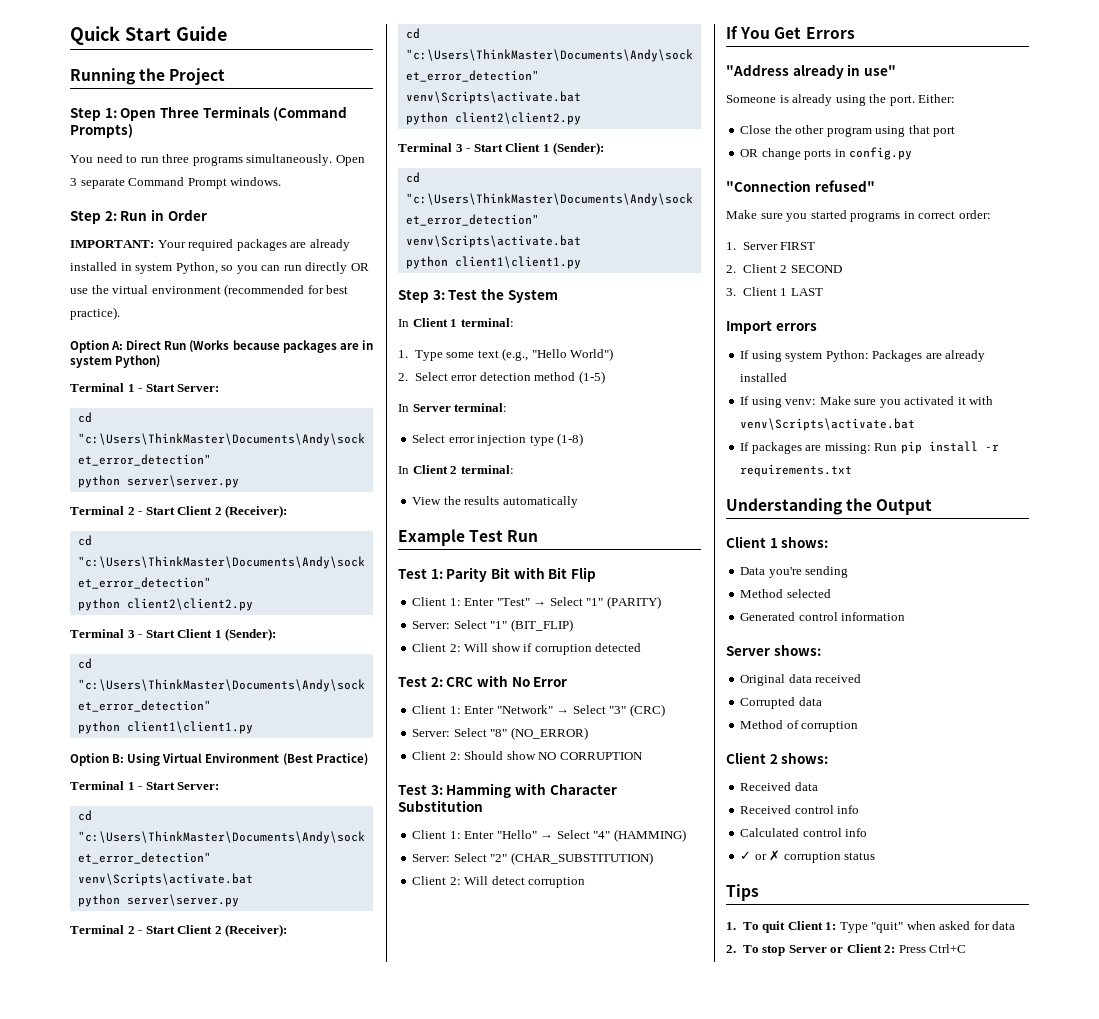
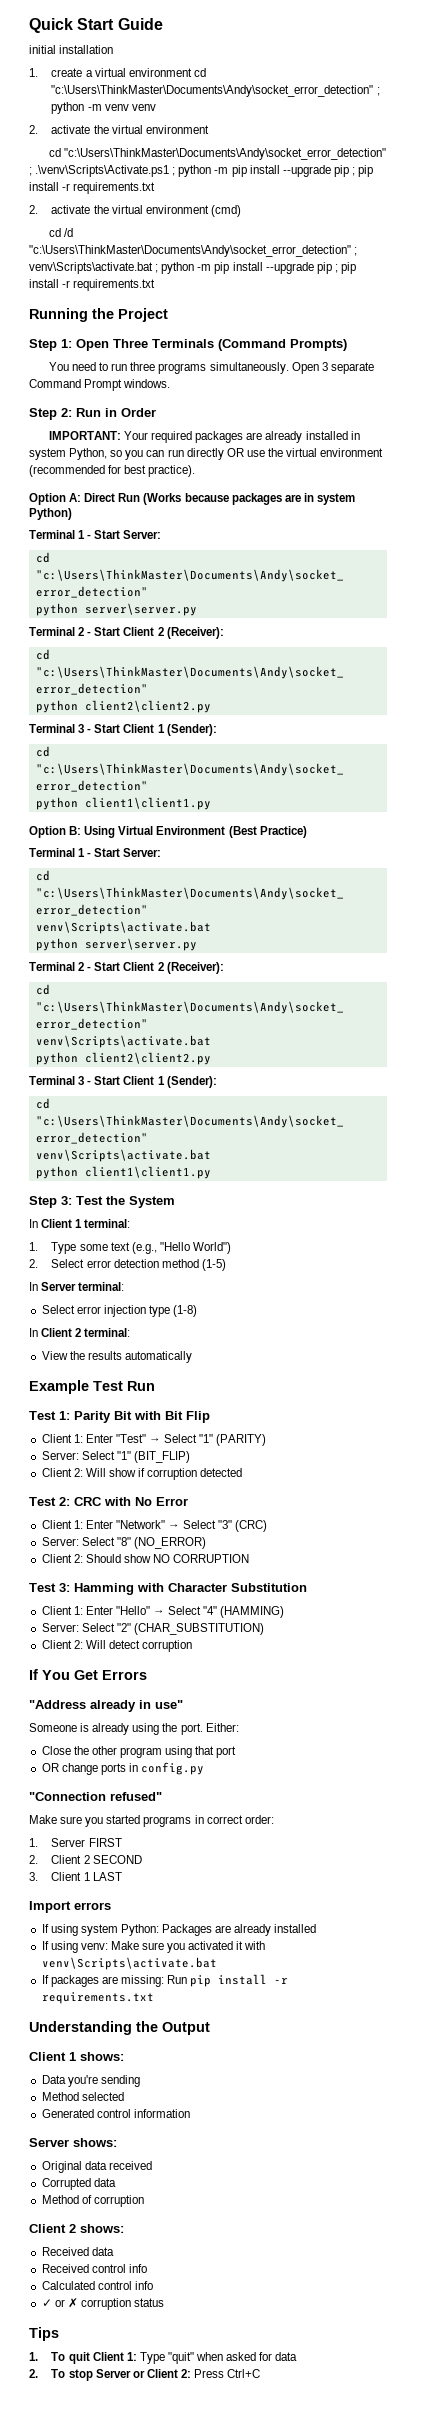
+ initial installation
+ 1. create a virtual environment cd "c:\Users\ThinkMaster\Documents\Andy\socket_error_detection" ; python -m venv venv
+ 2. activate the virtual environment
+ cd "c:\Users\ThinkMaster\Documents\Andy\socket_error_detection" ; .\venv\Scripts\Activate.ps1 ; python -m pip install --upgrade pip ; pip install -r requirements.txt
+ 2. activate the virtual environment (cmd)
+ cd /d "c:\Users\ThinkMaster\Documents\Andy\socket_error_detection" ; venv\Scripts\activate.bat ; python -m pip install --upgrade pip ; pip install -r requirements.txt

